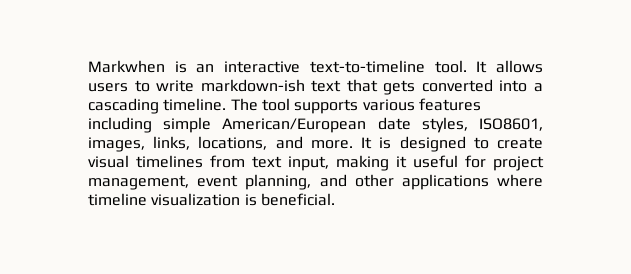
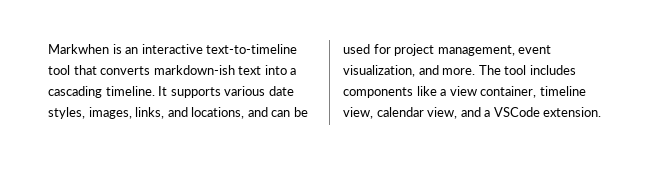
- Markwhen is an interactive text-to-timeline tool. It allows users to write markdown-ish text that gets converted into a cascading timeline. The tool supports various features including simple American/European date styles, ISO8601, images, links, locations, and more. It is designed to create visual timelines from text input, making it useful for project management, event planning, and other applications where timeline visualization is beneficial.
+ Markwhen is an interactive text-to-timeline tool that converts markdown-ish text into a cascading timeline. It supports various date styles, images, links, and locations, and can be used for project management, event visualization, and more. The tool includes components like a view container, timeline view, calendar view, and a VSCode extension.

